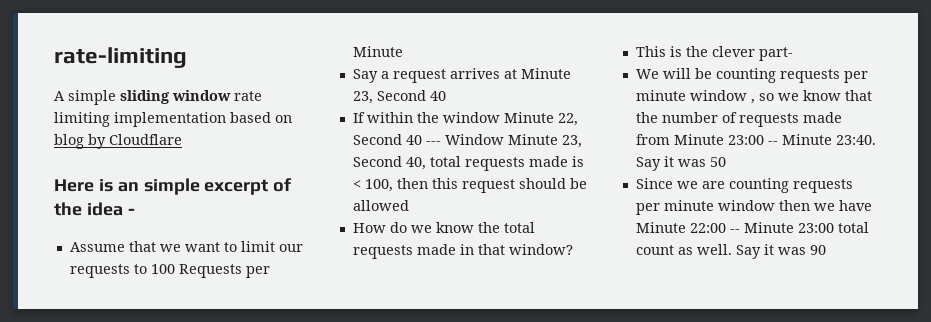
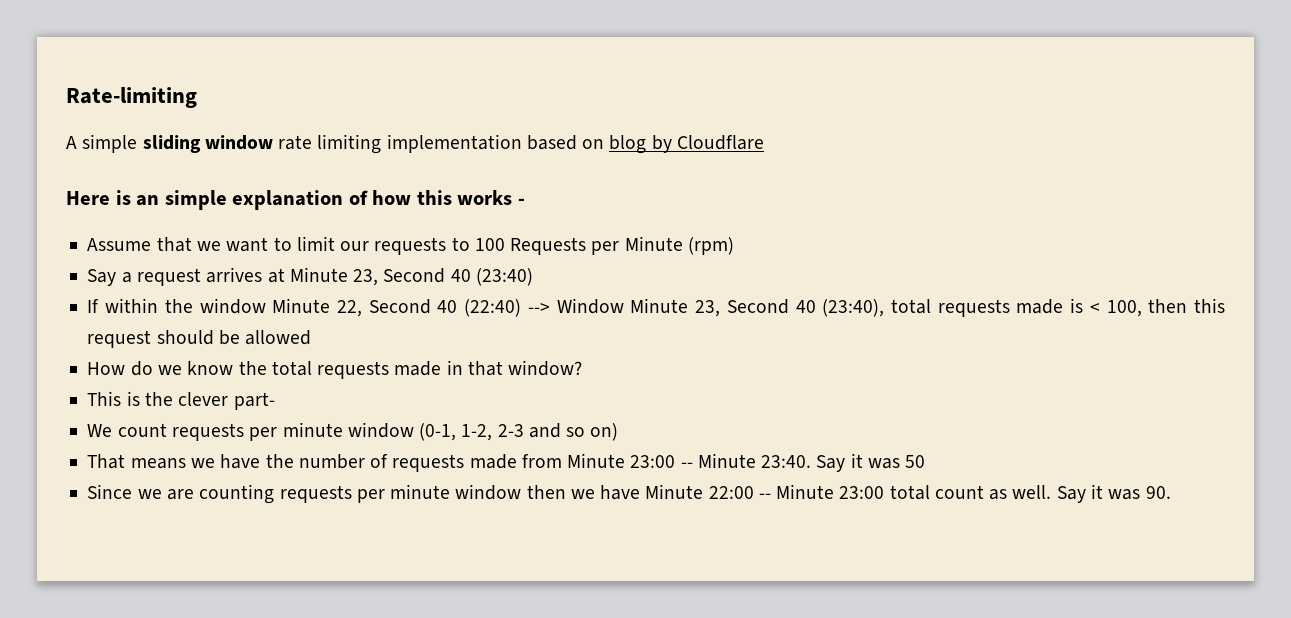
- rate-limiting
+ Rate-limiting
- Here is an simple excerpt of the idea -
+ Here is an simple explanation of how this works -
- Assume that we want to limit our requests to 100 Requests per Minute
+ Assume that we want to limit our requests to 100 Requests per Minute (rpm)
- Say a request arrives at Minute 23, Second 40
+ Say a request arrives at Minute 23, Second 40 (23:40)
- If within the window Minute 22, Second 40 --- Window Minute 23, Second 40, total requests made is < 100, then this request should be allowed
+ If within the window Minute 22, Second 40 (22:40) --> Window Minute 23, Second 40 (23:40), total requests made is < 100, then this request should be allowed
- We will be counting requests per minute window , so we know that the number of requests made from Minute 23:00 -- Minute 23:40.
+ We count requests per minute window (0-1, 1-2, 2-3 and so on)
+ That means we have the number of requests made from Minute 23:00 -- Minute 23:40.
- Say it was 90
+ Say it was 90.

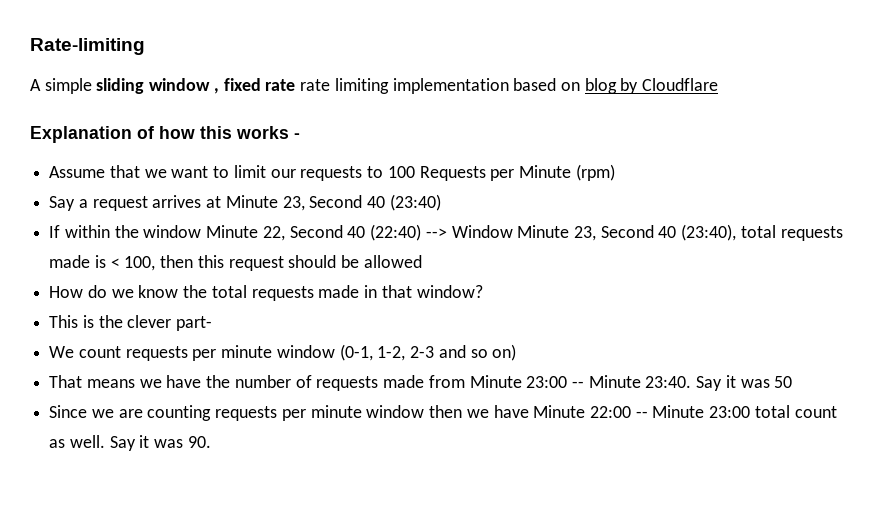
- A simple sliding window rate limiting implementation based on blog by Cloudflare
+ A simple sliding window , fixed rate rate limiting implementation based on blog by Cloudflare
- Here is an simple explanation of how this works -
+ Explanation of how this works -

